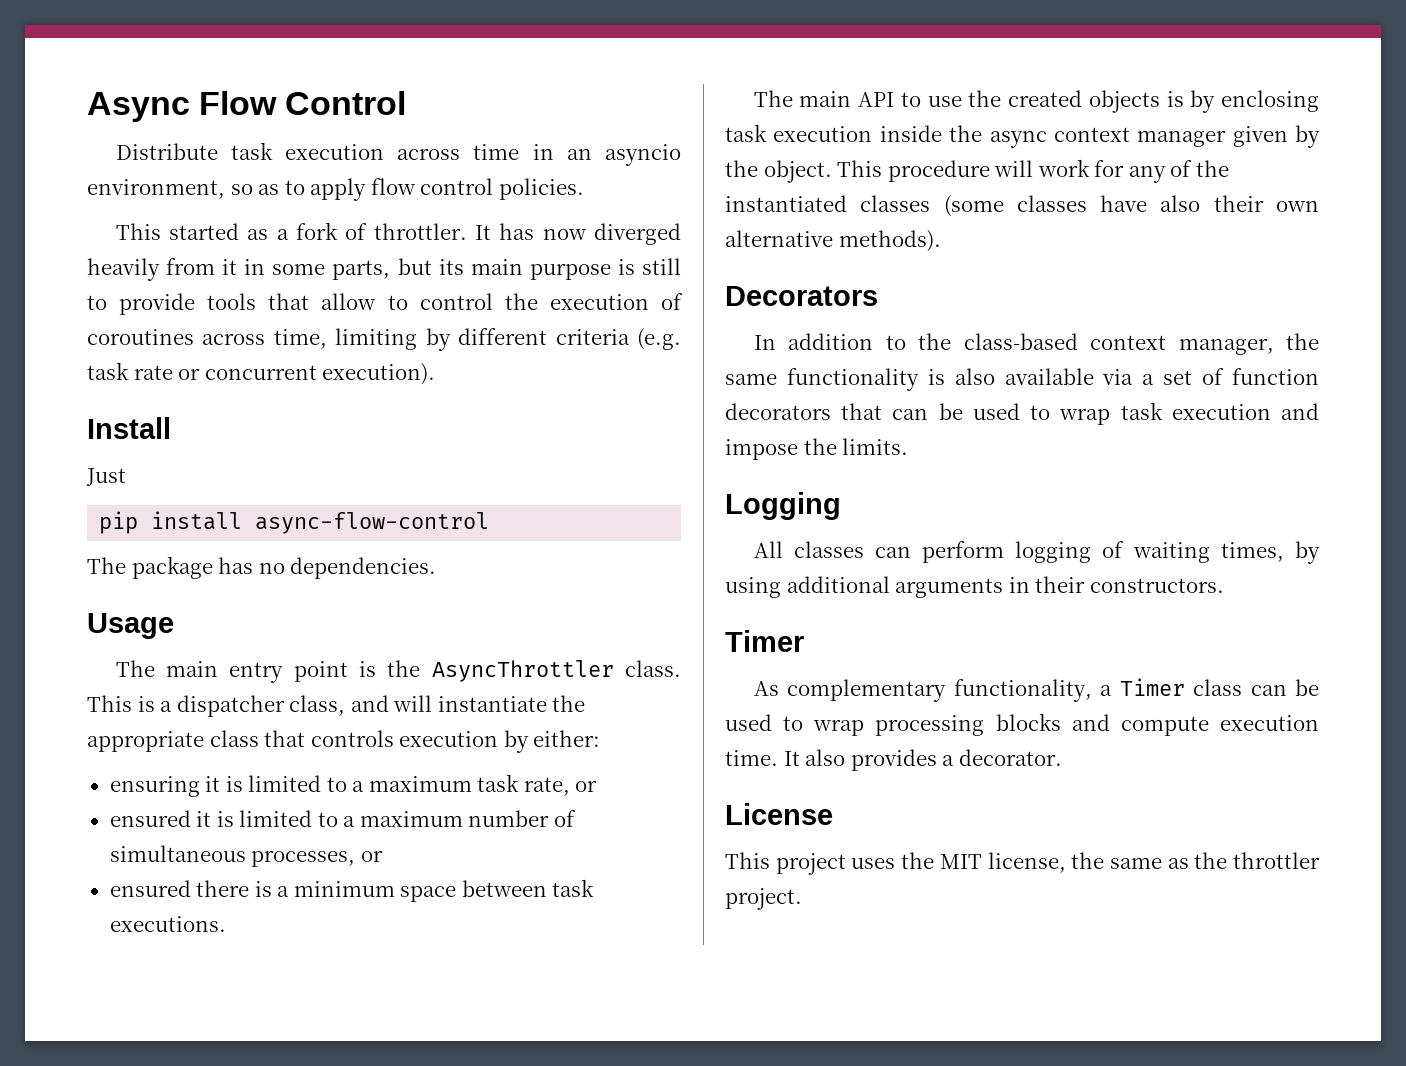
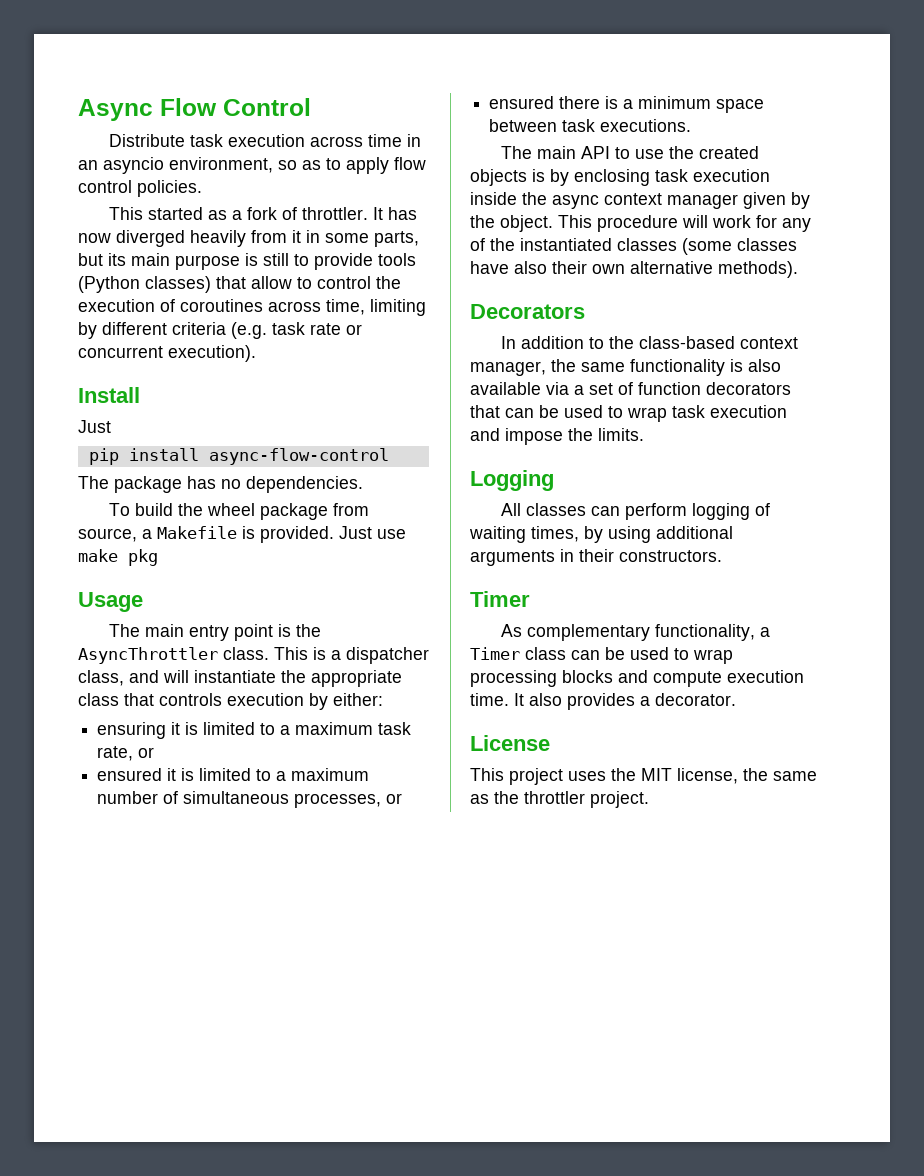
- It has now diverged heavily from it in some parts, but its main purpose is still to provide tools that allow to control the execution of coroutines across time, limiting by different criteria (e.g. task rate or concurrent execution).
+ It has now diverged heavily from it in some parts, but its main purpose is still to provide tools (Python classes) that allow to control the execution of coroutines across time, limiting by different criteria (e.g. task rate or concurrent execution).
+ To build the wheel package from source, a Makefile is provided. Just use make pkg

